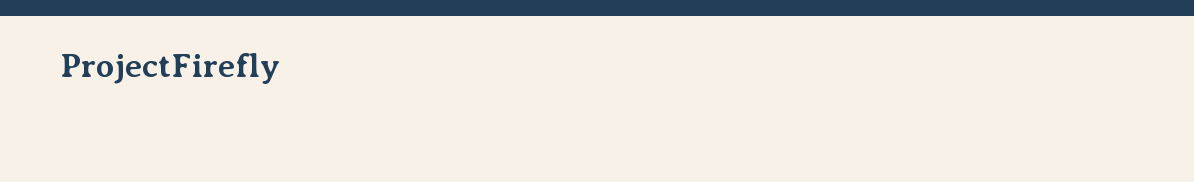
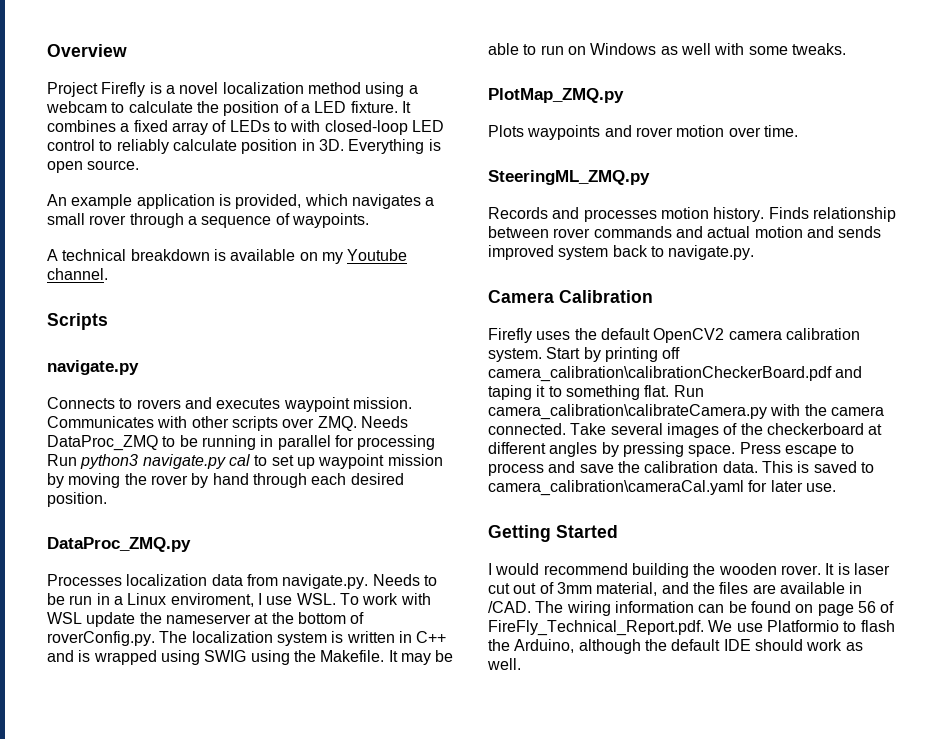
- ProjectFirefly
+ Overview
+ Project Firefly is a novel localization method using a webcam to calculate the position of a LED fixture. It combines a fixed array of LEDs to with closed-loop LED control to reliably calculate position in 3D. Everything is open source.
+ An example application is provided, which navigates a small rover through a sequence of waypoints.
+ A technical breakdown is available on my Youtube channel.
+ Scripts
+ navigate.py
+ Connects to rovers and executes waypoint mission. Communicates with other scripts over ZMQ. Needs DataProc_ZMQ to be running in parallel for processing Run python3 navigate.py cal to set up waypoint mission by moving the rover by hand through each desired position.
+ DataProc_ZMQ.py
+ Processes localization data from navigate.py. Needs to be run in a Linux enviroment, I use WSL. To work with WSL update the nameserver at the bottom of roverConfig.py. The localization system is written in C++ and is wrapped using SWIG using the Makefile. It may be able to run on Windows as well with some tweaks.
+ PlotMap_ZMQ.py
+ Plots waypoints and rover motion over time.
+ SteeringML_ZMQ.py
+ Records and processes motion history. Finds relationship between rover commands and actual motion and sends improved system back to navigate.py.
+ Camera Calibration
+ Firefly uses the default OpenCV2 camera calibration system. Start by printing off camera_calibration\calibrationCheckerBoard.pdf and taping it to something flat. Run camera_calibration\calibrateCamera.py with the camera connected. Take several images of the checkerboard at different angles by pressing space. Press escape to process and save the calibration data. This is saved to camera_calibration\cameraCal.yaml for later use.
+ Getting Started
+ I would recommend building the wooden rover. It is laser cut out of 3mm material, and the files are available in /CAD. The wiring information can be found on page 56 of FireFly_Technical_Report.pdf. We use Platformio to flash the Arduino, although the default IDE should work as well.

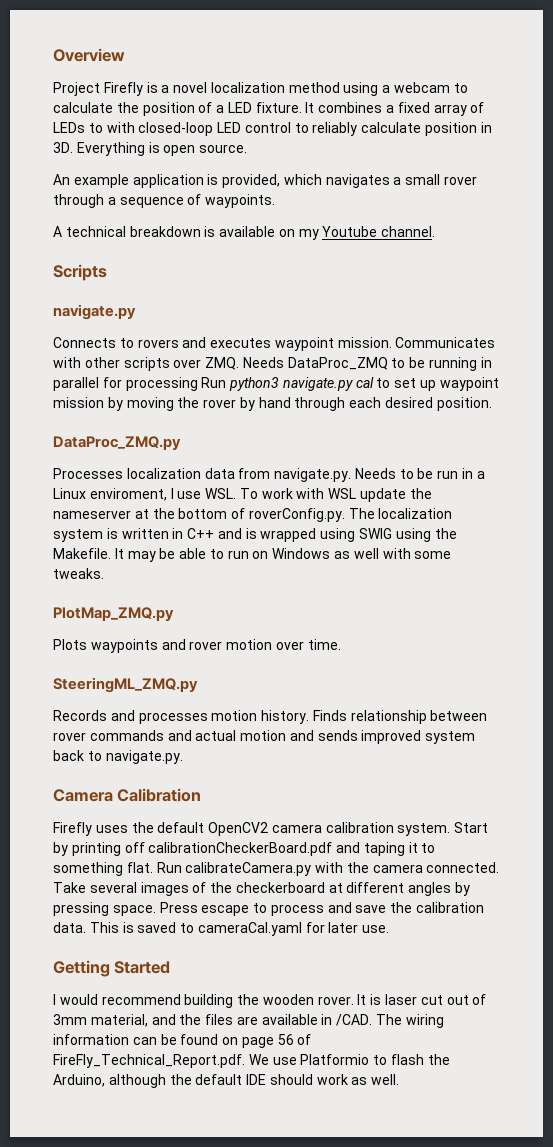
- Start by printing off camera_calibration\calibrationCheckerBoard.pdf and taping it to something flat.
+ Start by printing off calibrationCheckerBoard.pdf and taping it to something flat.
- Run camera_calibration\calibrateCamera.py with the camera connected.
+ Run calibrateCamera.py with the camera connected.
- This is saved to camera_calibration\cameraCal.yaml for later use.
+ This is saved to cameraCal.yaml for later use.

